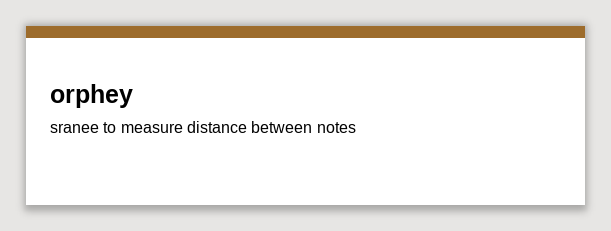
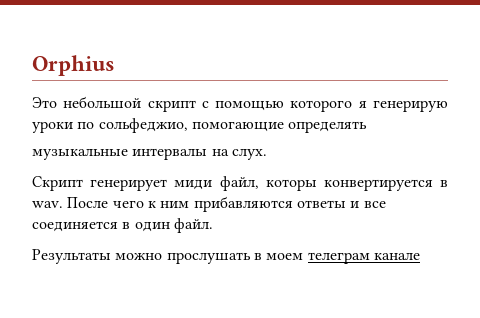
- orphey
- sranee to measure distance between notes
+ Orphius
+ Это небольшой скрипт с помощью которого я генерирую уроки по сольфеджио, помогающие определять
+ музыкальные интервалы на слух.
+ Скрипт генерирует миди файл, которы конвертируется в wav. После чего к ним прибавляются ответы и все соединяется в один файл.
+ Результаты можно прослушать в моем телеграм канале

